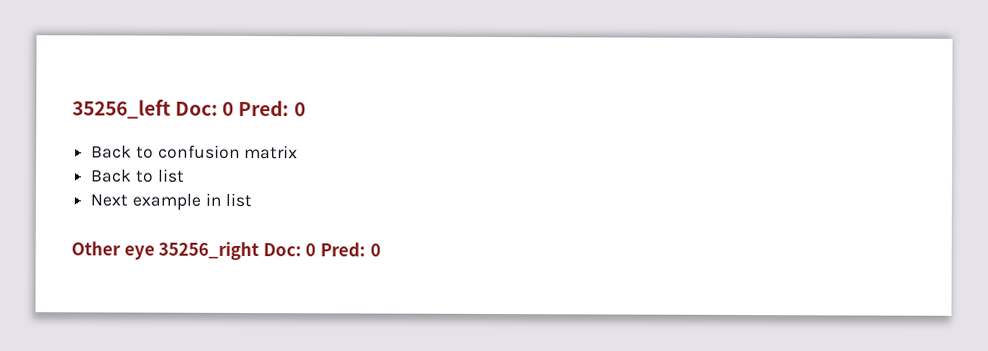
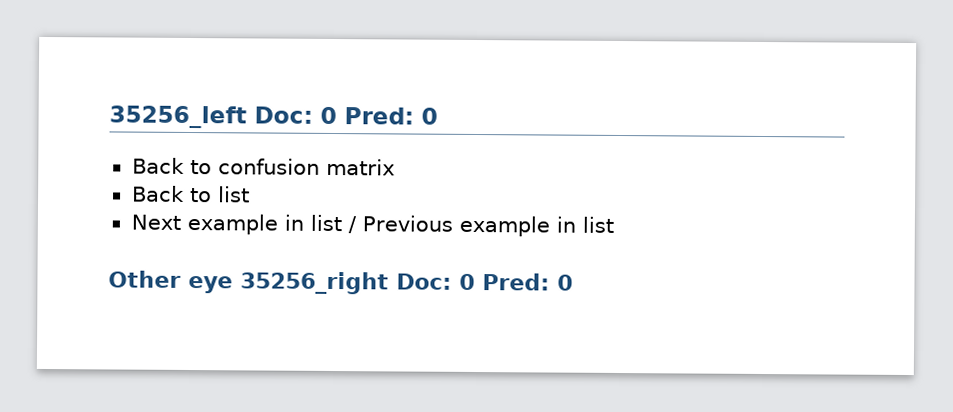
- Next example in list
+ Next example in list / Previous example in list

